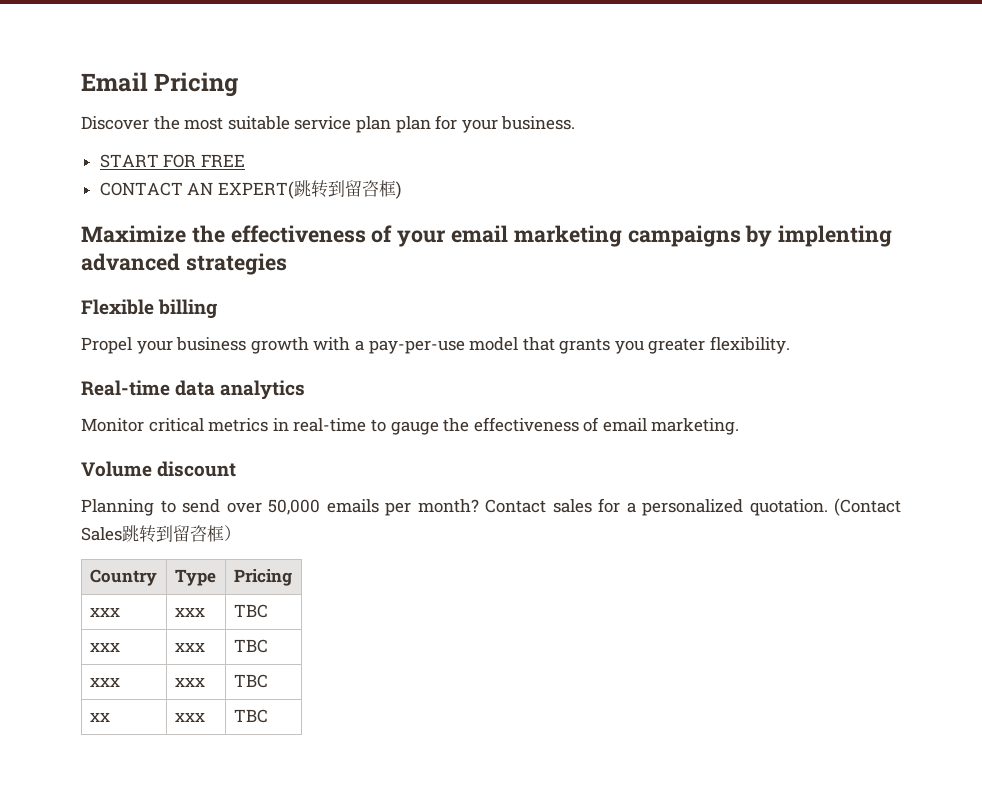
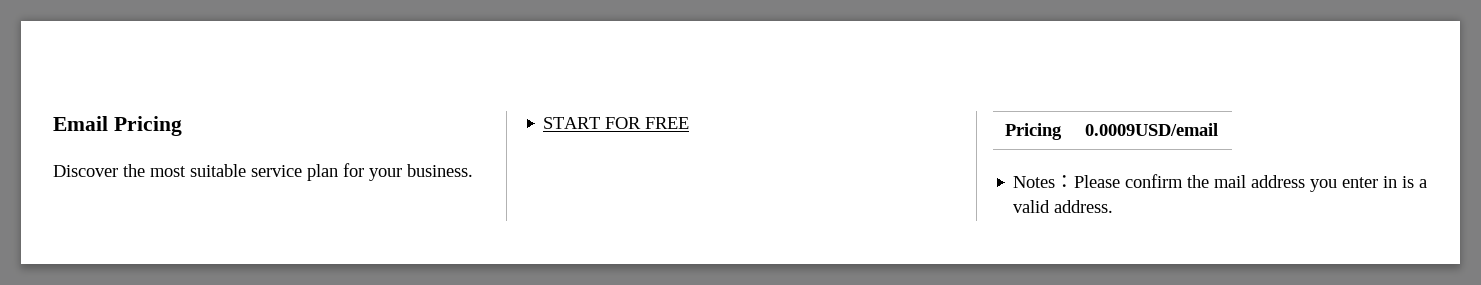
- Discover the most suitable service plan plan for your business.
+ Discover the most suitable service plan for your business.
- CONTACT AN EXPERT(跳转到留咨框)
- Maximize the effectiveness of your email marketing campaigns by implenting advanced strategies
- Flexible billing
- Propel your business growth with a pay-per-use model that grants you greater flexibility.
- Real-time data analytics
- Monitor critical metrics in real-time to gauge the effectiveness of email marketing.
- Volume discount
- Planning to send over 50,000 emails per month? Contact sales for a personalized quotation. (Contact Sales跳转到留咨框）
- Country | Type | Pricing
- xxx | xxx | TBC
- xxx | xxx | TBC
- xxx | xxx | TBC
- xx | xxx | TBC
+ Pricing | 0.0009USD/email
+ Notes：Please confirm the mail address you enter in is a valid address.

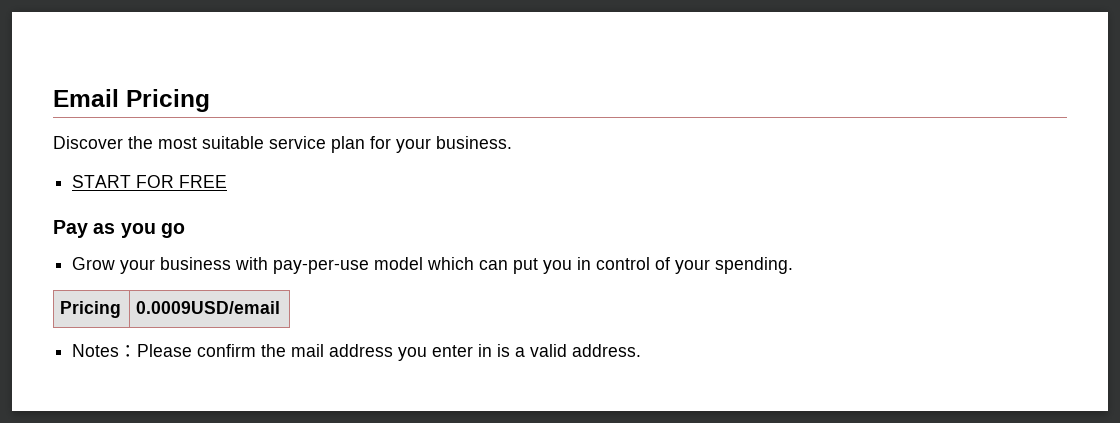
+ Pay as you go
+ Grow your business with pay-per-use model which can put you in control of your spending.

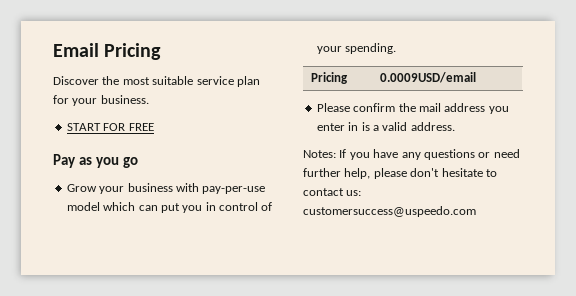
- Notes：Please confirm the mail address you enter in is a valid address.
+ Please confirm the mail address you enter in is a valid address.
+ Notes: If you have any questions or need further help, please don't hesitate to contact us: customersuccess@uspeedo.com

